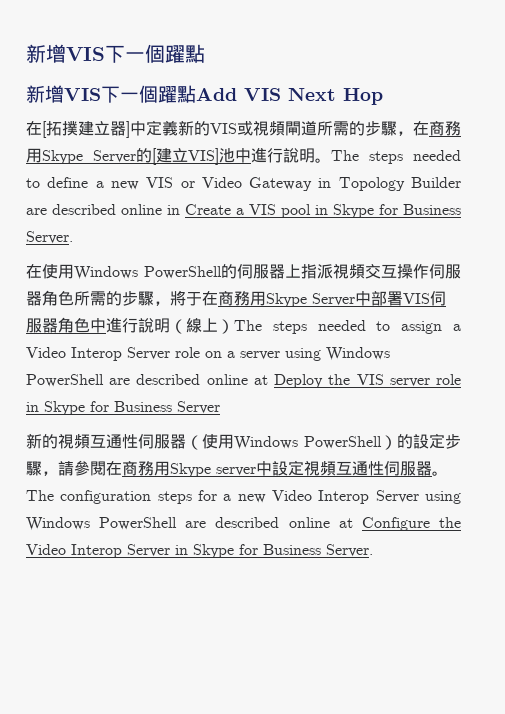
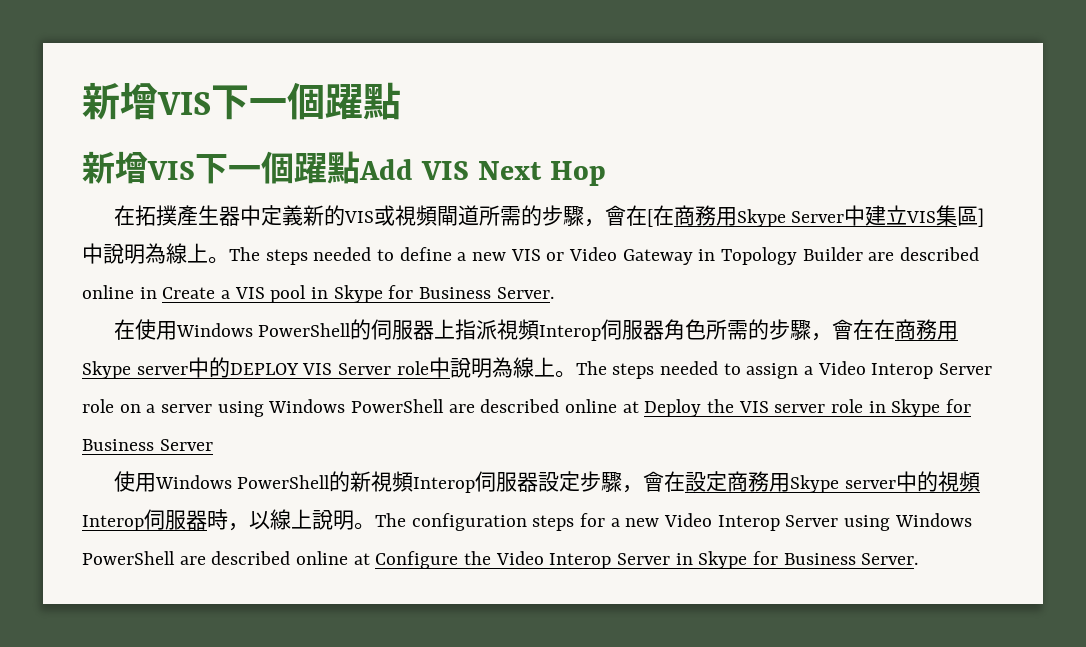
- 在[拓撲建立器]中定義新的VIS或視頻閘道所需的步驟，在商務用Skype Server的[建立VIS]池中進行說明。
+ 在拓撲產生器中定義新的VIS或視頻閘道所需的步驟，會在[在商務用Skype Server中建立VIS集區]中說明為線上。
- 在使用Windows PowerShell的伺服器上指派視頻交互操作伺服器角色所需的步驟，將于在商務用Skype Server中部署VIS伺服器角色中進行說明（線上）The steps needed to assign a Video Interop Server role on a server using Windows PowerShell are described online at Deploy the VIS server role in Skype for Business Server
+ 在使用Windows PowerShell的伺服器上指派視頻Interop伺服器角色所需的步驟，會在在商務用Skype server中的DEPLOY VIS Server role中說明為線上。The steps needed to assign a Video Interop Server role on a server using Windows PowerShell are described online at Deploy the VIS server role in Skype for Business Server
- 新的視頻互通性伺服器（使用Windows PowerShell）的設定步驟，請參閱在商務用Skype server中設定視頻互通性伺服器。
+ 使用Windows PowerShell的新視頻Interop伺服器設定步驟，會在設定商務用Skype server中的視頻Interop伺服器時，以線上說明。

